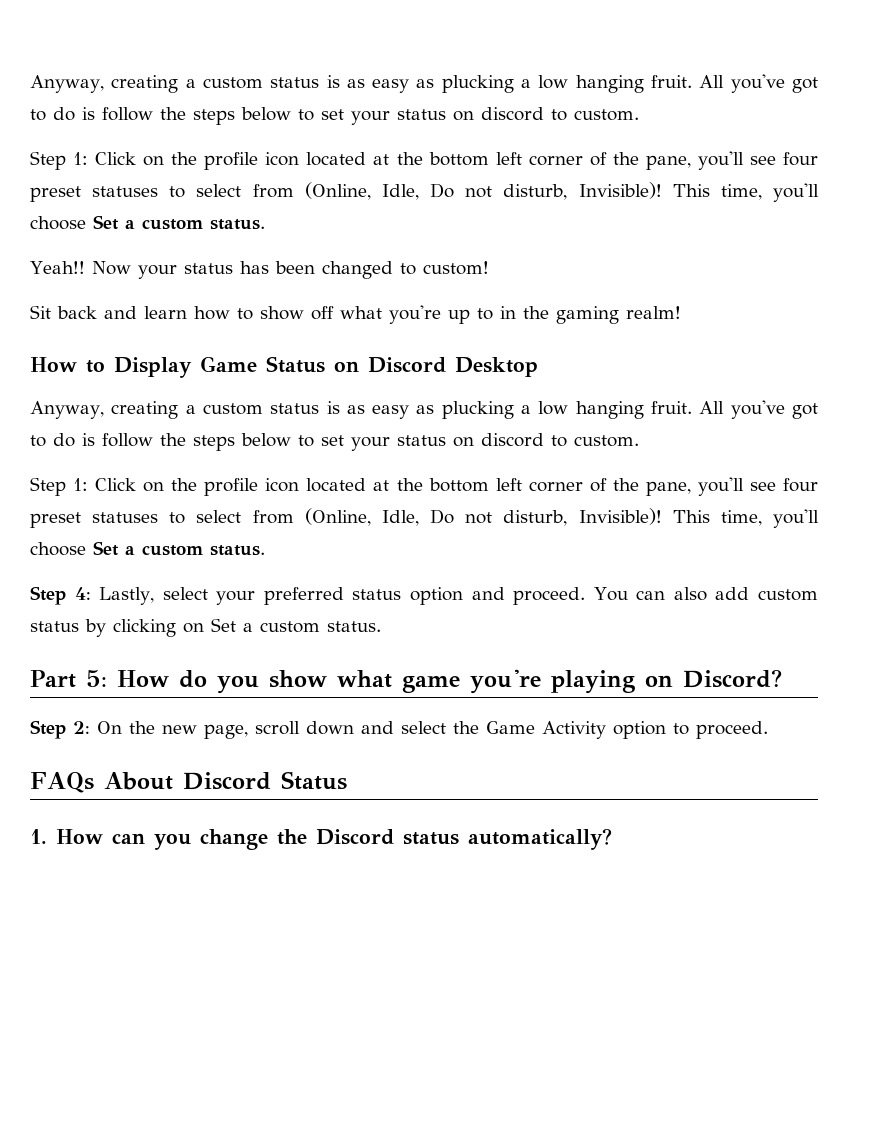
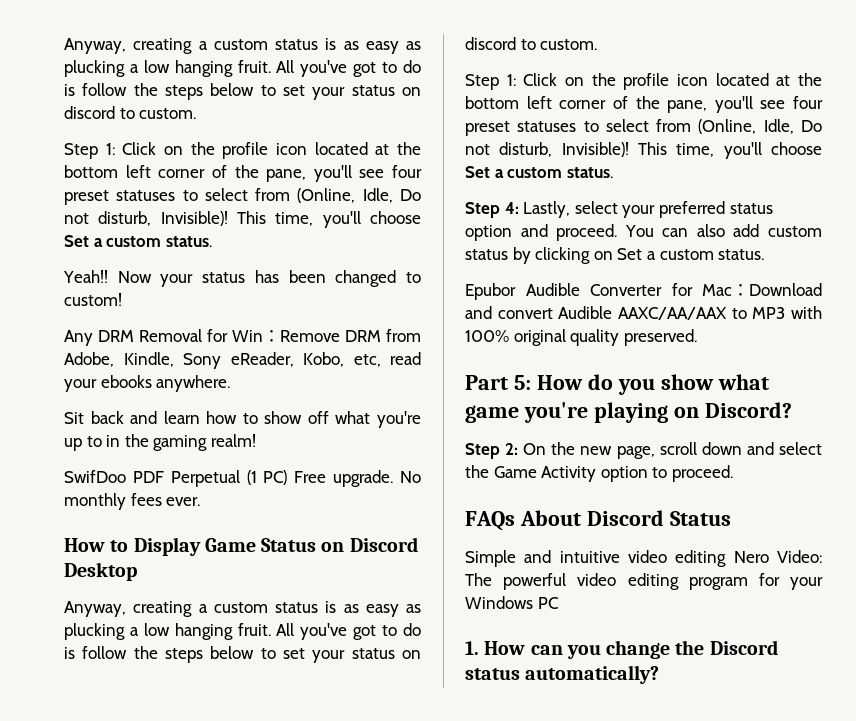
+ Any DRM Removal for Win：Remove DRM from Adobe, Kindle, Sony eReader, Kobo, etc, read your ebooks anywhere.
+ SwifDoo PDF Perpetual (1 PC) Free upgrade. No monthly fees ever.
+ Epubor Audible Converter for Mac：Download and convert Audible AAXC/AA/AAX to MP3 with 100% original quality preserved.
+ Simple and intuitive video editing Nero Video: The powerful video editing program for your Windows PC

